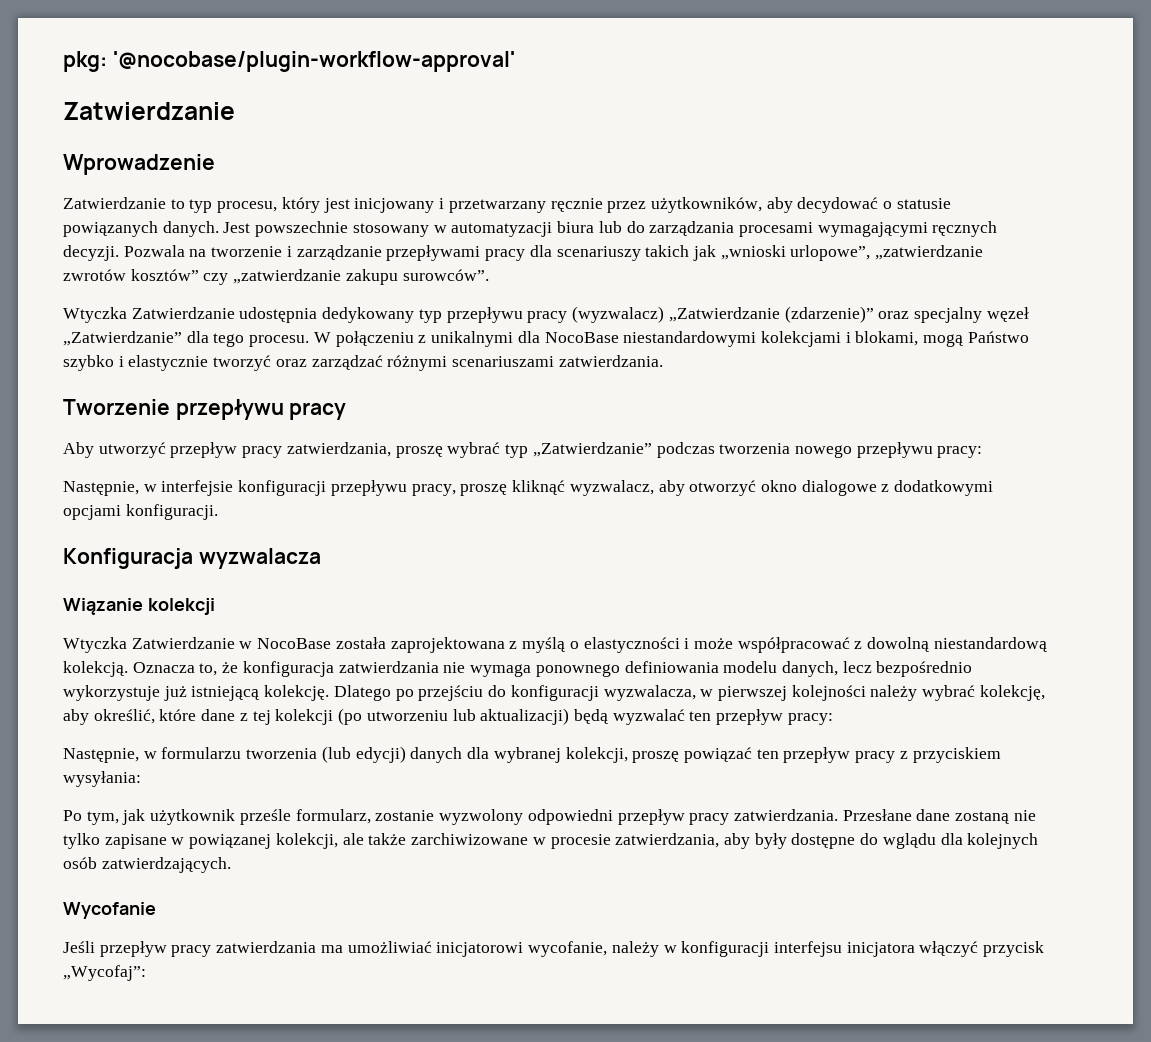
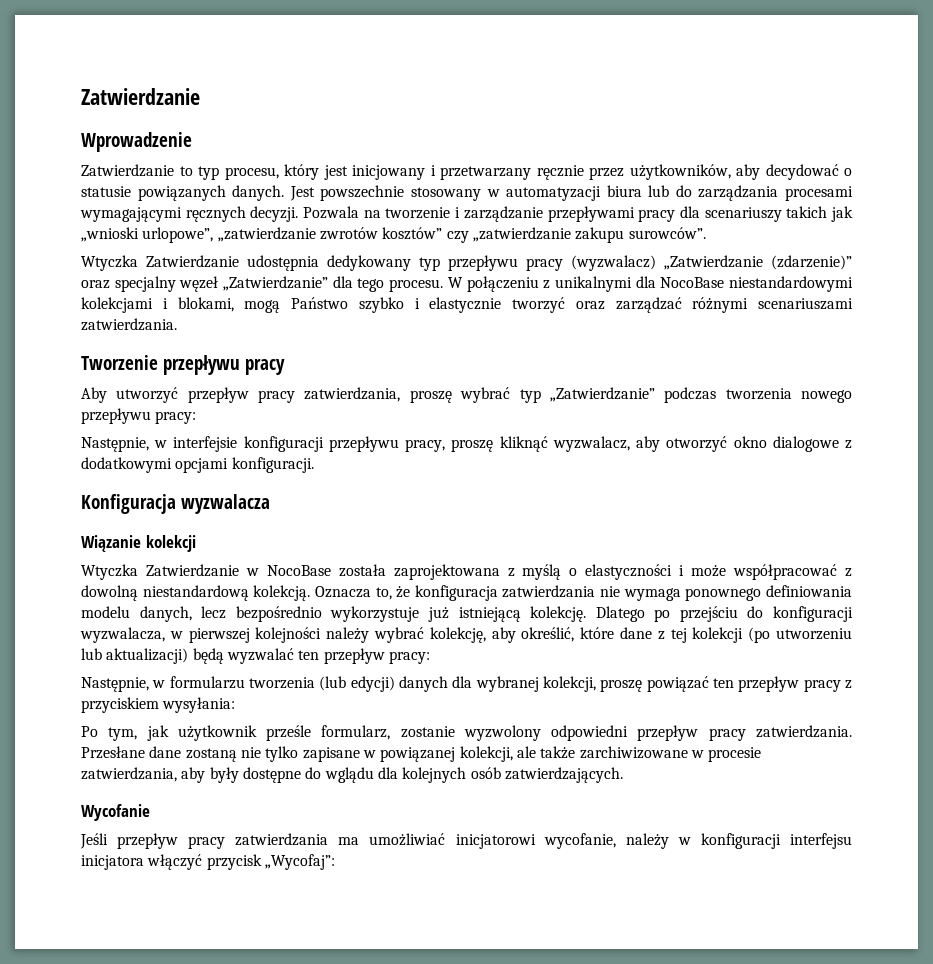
- pkg: '@nocobase/plugin-workflow-approval'

